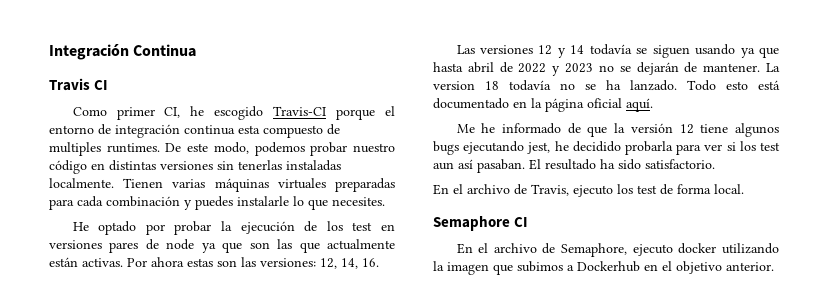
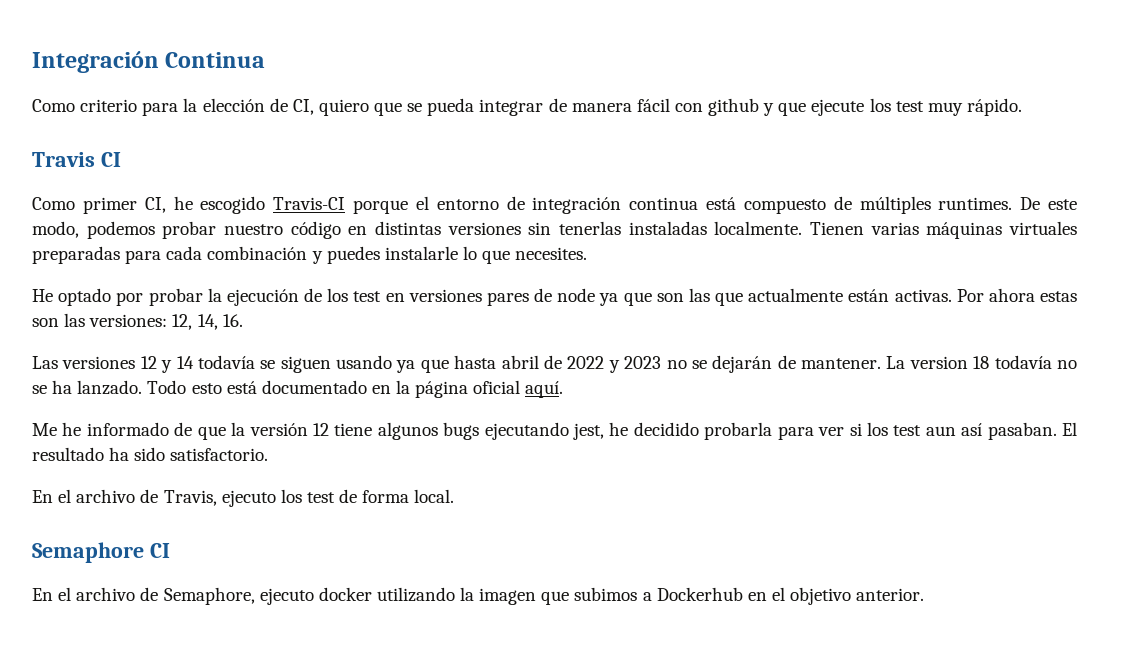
+ Como criterio para la elección de CI, quiero que se pueda integrar de manera fácil con github y que ejecute los test muy rápido.
- Como primer CI, he escogido Travis-CI porque el entorno de integración continua esta compuesto de multiples runtimes.
+ Como primer CI, he escogido Travis-CI porque el entorno de integración continua está compuesto de múltiples runtimes.

